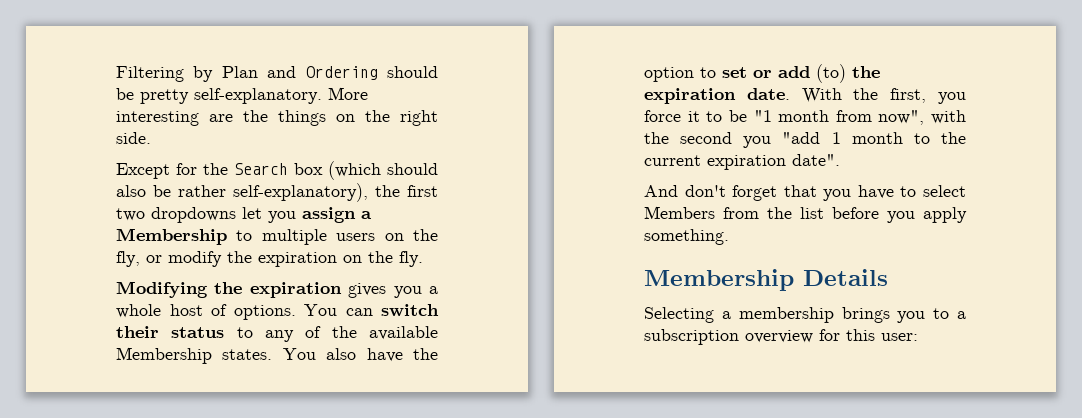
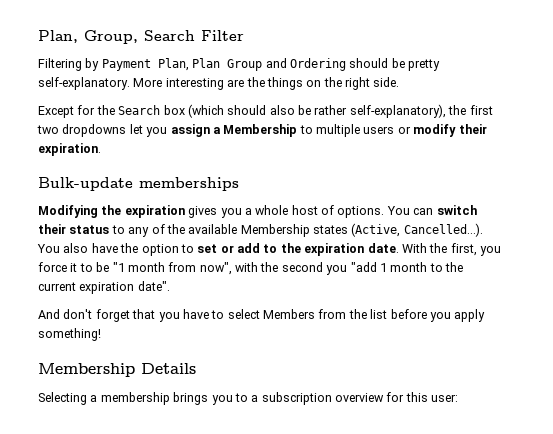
- Filtering by Plan and Ordering should be pretty self-explanatory.
+ Plan, Group, Search Filter
+ Filtering by Payment Plan, Plan Group and Ordering should be pretty self-explanatory.
- Except for the Search box (which should also be rather self-explanatory), the first two dropdowns let you assign a Membership to multiple users on the fly, or modify the expiration on the fly.
+ Except for the Search box (which should also be rather self-explanatory), the first two dropdowns let you assign a Membership to multiple users or modify their expiration.
+ Bulk-update memberships
- You can switch their status to any of the available Membership states. You also have the option to set or add (to) the expiration date.
+ You can switch their status to any of the available Membership states (Active, Cancelled...). You also have the option to set or add to the expiration date.
- And don't forget that you have to select Members from the list before you apply something.
+ And don't forget that you have to select Members from the list before you apply something!

